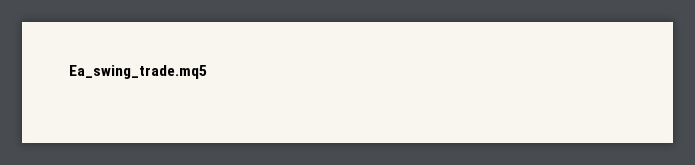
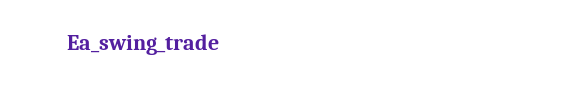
- Ea_swing_trade.mq5
+ Ea_swing_trade

